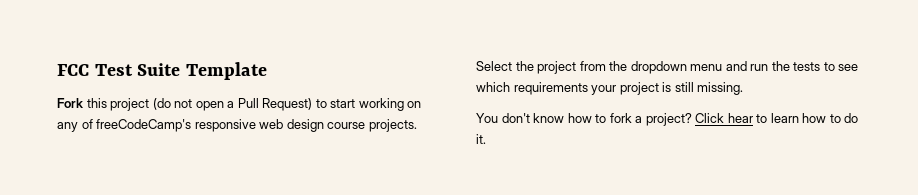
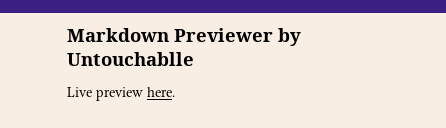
- FCC Test Suite Template
- Fork this project (do not open a Pull Request) to start working on any of freeCodeCamp's responsive web design course projects. Select the project from the dropdown menu and run the tests to see which requirements your project is still missing.
- You don't know how to fork a project? Click hear to learn how to do it.
+ Markdown Previewer by Untouchablle
+ Live preview here.

